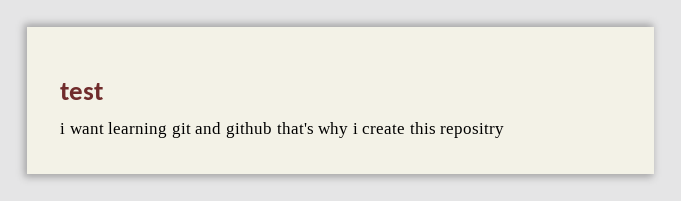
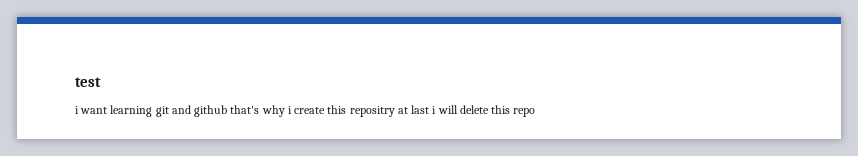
- i want learning git and github that's why i create this repositry
+ i want learning git and github that's why i create this repositry at last i will delete this repo

